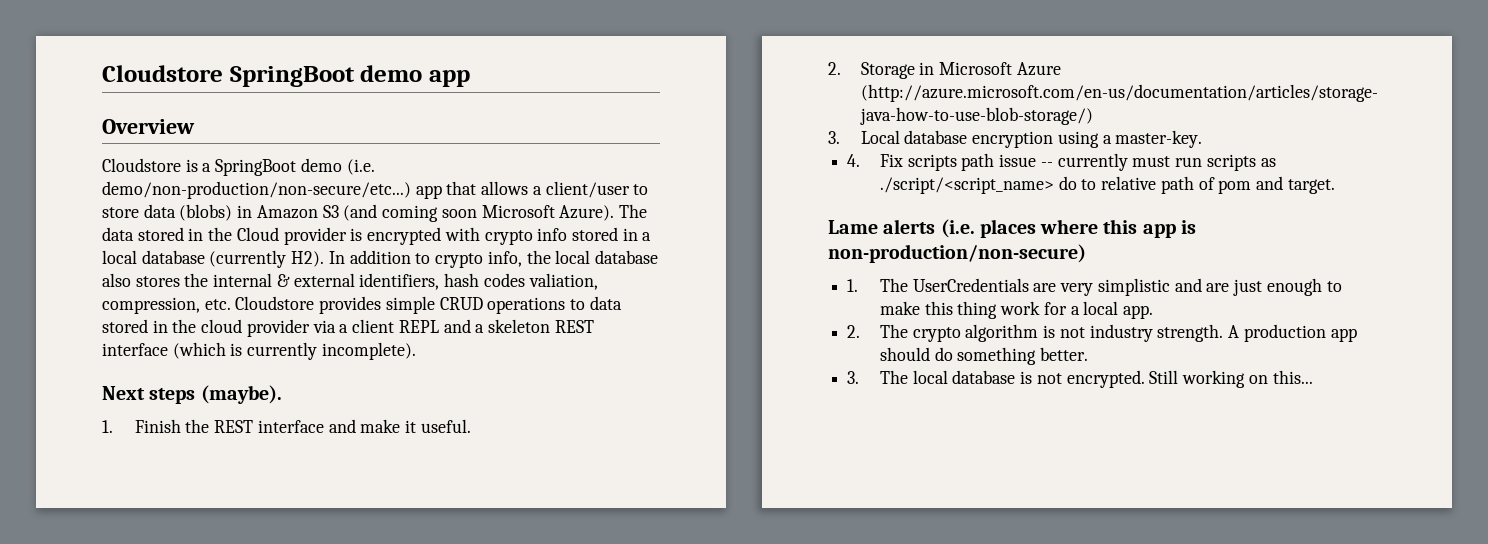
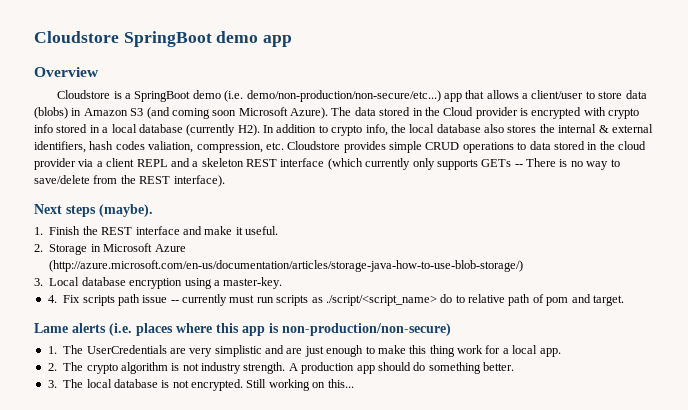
- The data stored in the Cloud provider is encrypted with crypto info stored in a local database (currently H2). In addition to crypto info, the local database also stores the internal & external identifiers, hash codes valiation, compression, etc. Cloudstore provides simple CRUD operations to data stored in the cloud provider via a client REPL and a skeleton REST interface (which is currently incomplete).
+ The data stored in the Cloud provider is encrypted with crypto info stored in a local database (currently H2). In addition to crypto info, the local database also stores the internal & external identifiers, hash codes valiation, compression, etc. Cloudstore provides simple CRUD operations to data stored in the cloud provider via a client REPL and a skeleton REST interface (which currently only supports GETs -- There is no way to save/delete from the REST interface).

